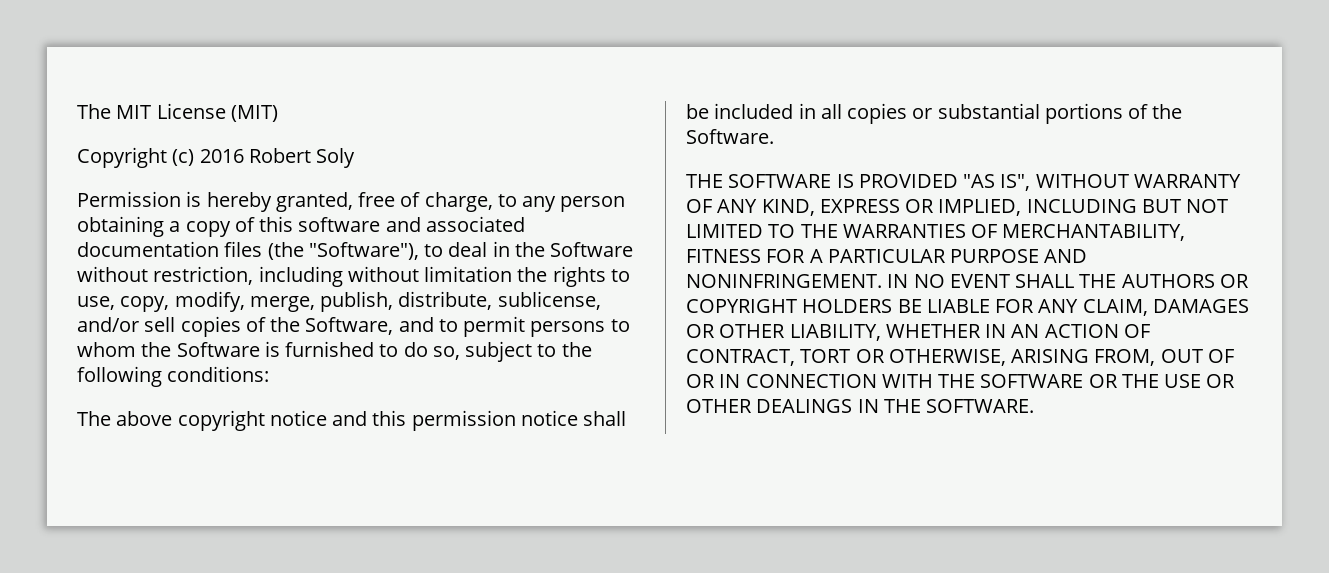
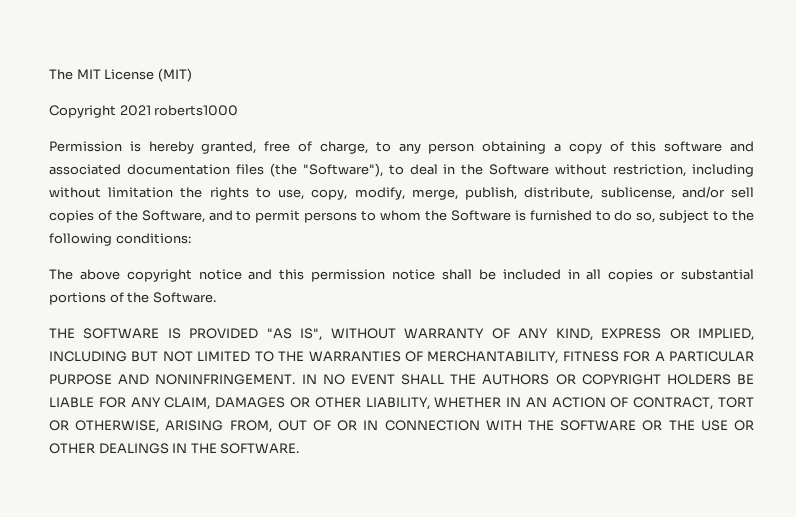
- Copyright (c) 2016 Robert Soly
+ Copyright 2021 roberts1000

